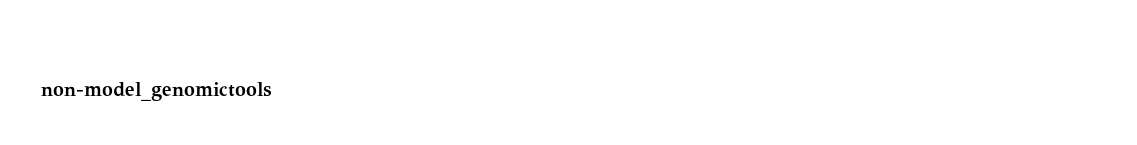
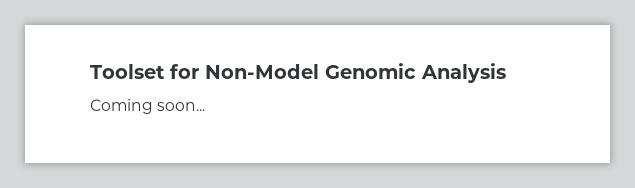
- non-model_genomictools
+ Toolset for Non-Model Genomic Analysis
+ Coming soon...

